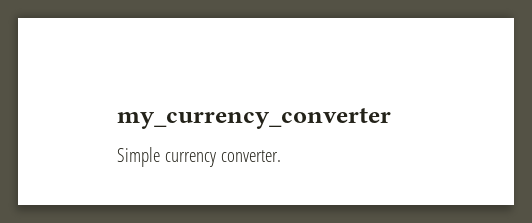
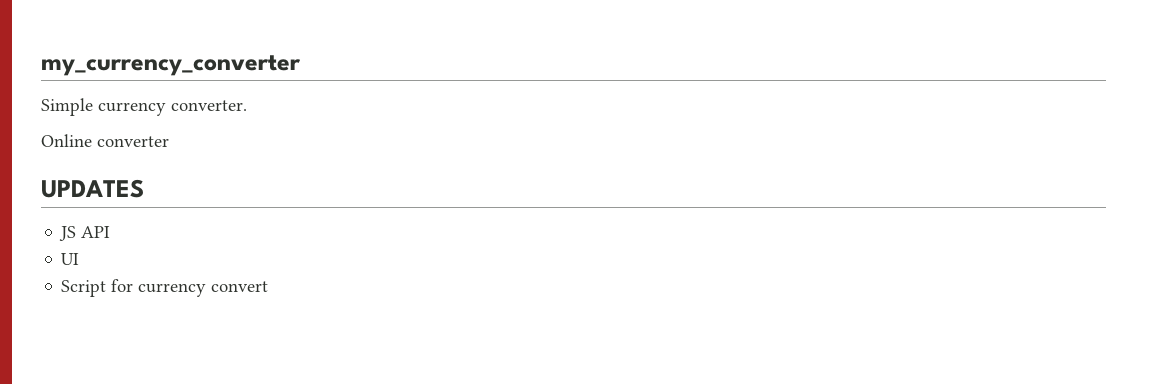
+ Online converter
+ UPDATES
+ JS API
+ UI
+ Script for currency convert

